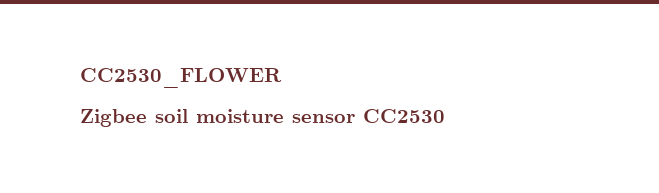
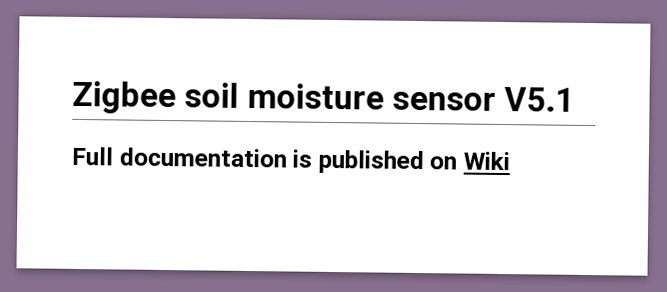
- CC2530_FLOWER
- Zigbee soil moisture sensor CC2530
+ Zigbee soil moisture sensor V5.1
+ Full documentation is published on Wiki

